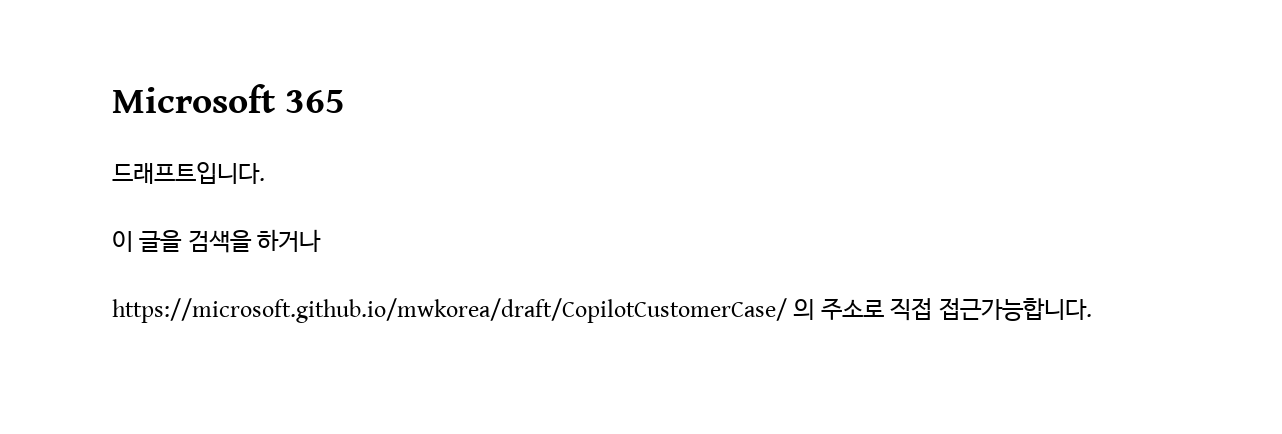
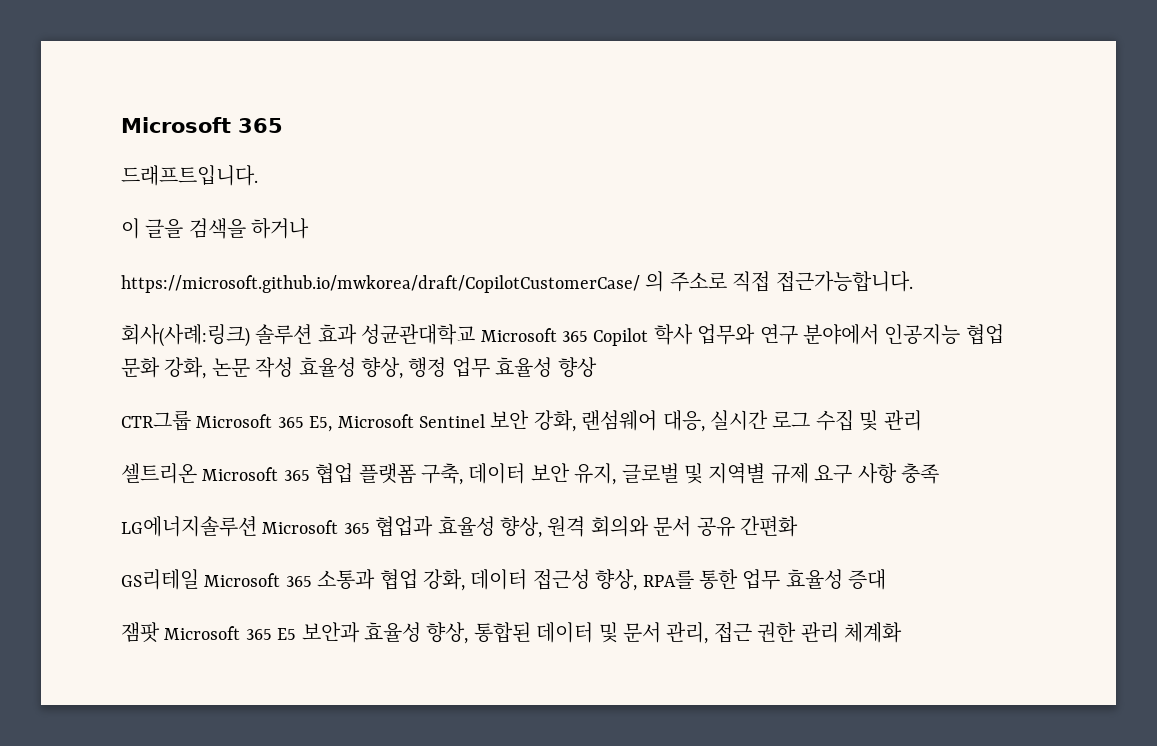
+ 회사(사례:링크) 솔루션 효과 성균관대학교 Microsoft 365 Copilot 학사 업무와 연구 분야에서 인공지능 협업 문화 강화, 논문 작성 효율성 향상, 행정 업무 효율성 향상
+ CTR그룹 Microsoft 365 E5, Microsoft Sentinel 보안 강화, 랜섬웨어 대응, 실시간 로그 수집 및 관리
+ 셀트리온 Microsoft 365 협업 플랫폼 구축, 데이터 보안 유지, 글로벌 및 지역별 규제 요구 사항 충족
+ LG에너지솔루션 Microsoft 365 협업과 효율성 향상, 원격 회의와 문서 공유 간편화
+ GS리테일 Microsoft 365 소통과 협업 강화, 데이터 접근성 향상, RPA를 통한 업무 효율성 증대
+ 잼팟 Microsoft 365 E5 보안과 효율성 향상, 통합된 데이터 및 문서 관리, 접근 권한 관리 체계화

